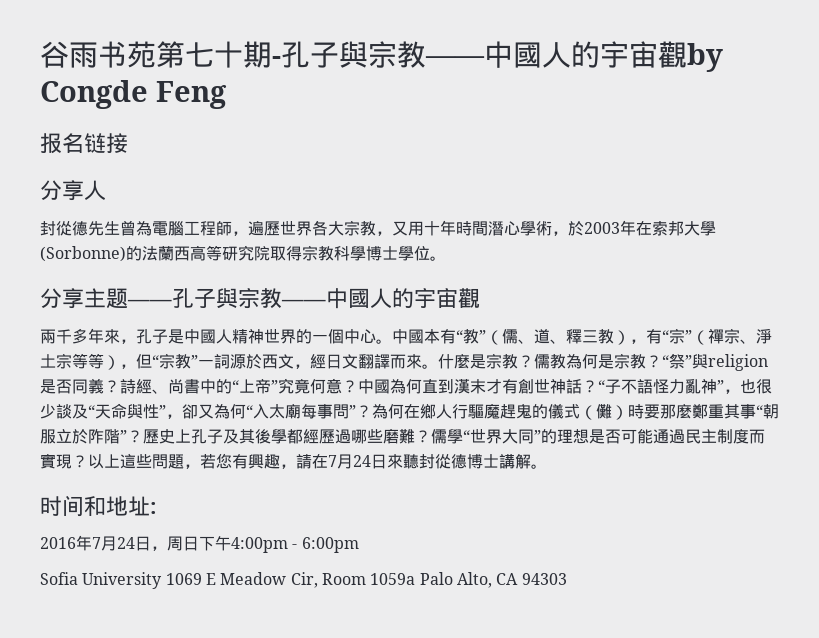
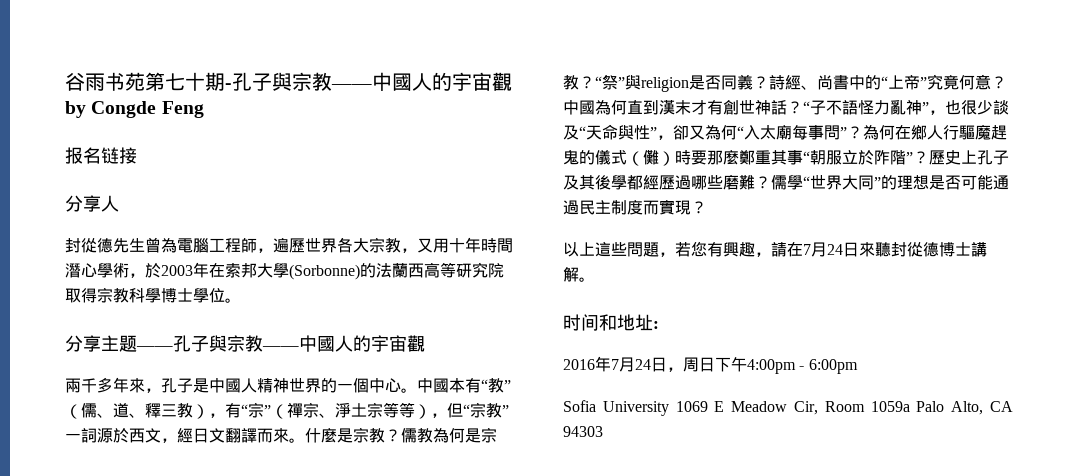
- 儒學“世界大同”的理想是否可能通過民主制度而實現？以上這些問題，若您有興趣，請在7月24日來聽封從德博士講解。
+ 儒學“世界大同”的理想是否可能通過民主制度而實現？
+ 以上這些問題，若您有興趣，請在7月24日來聽封從德博士講解。

